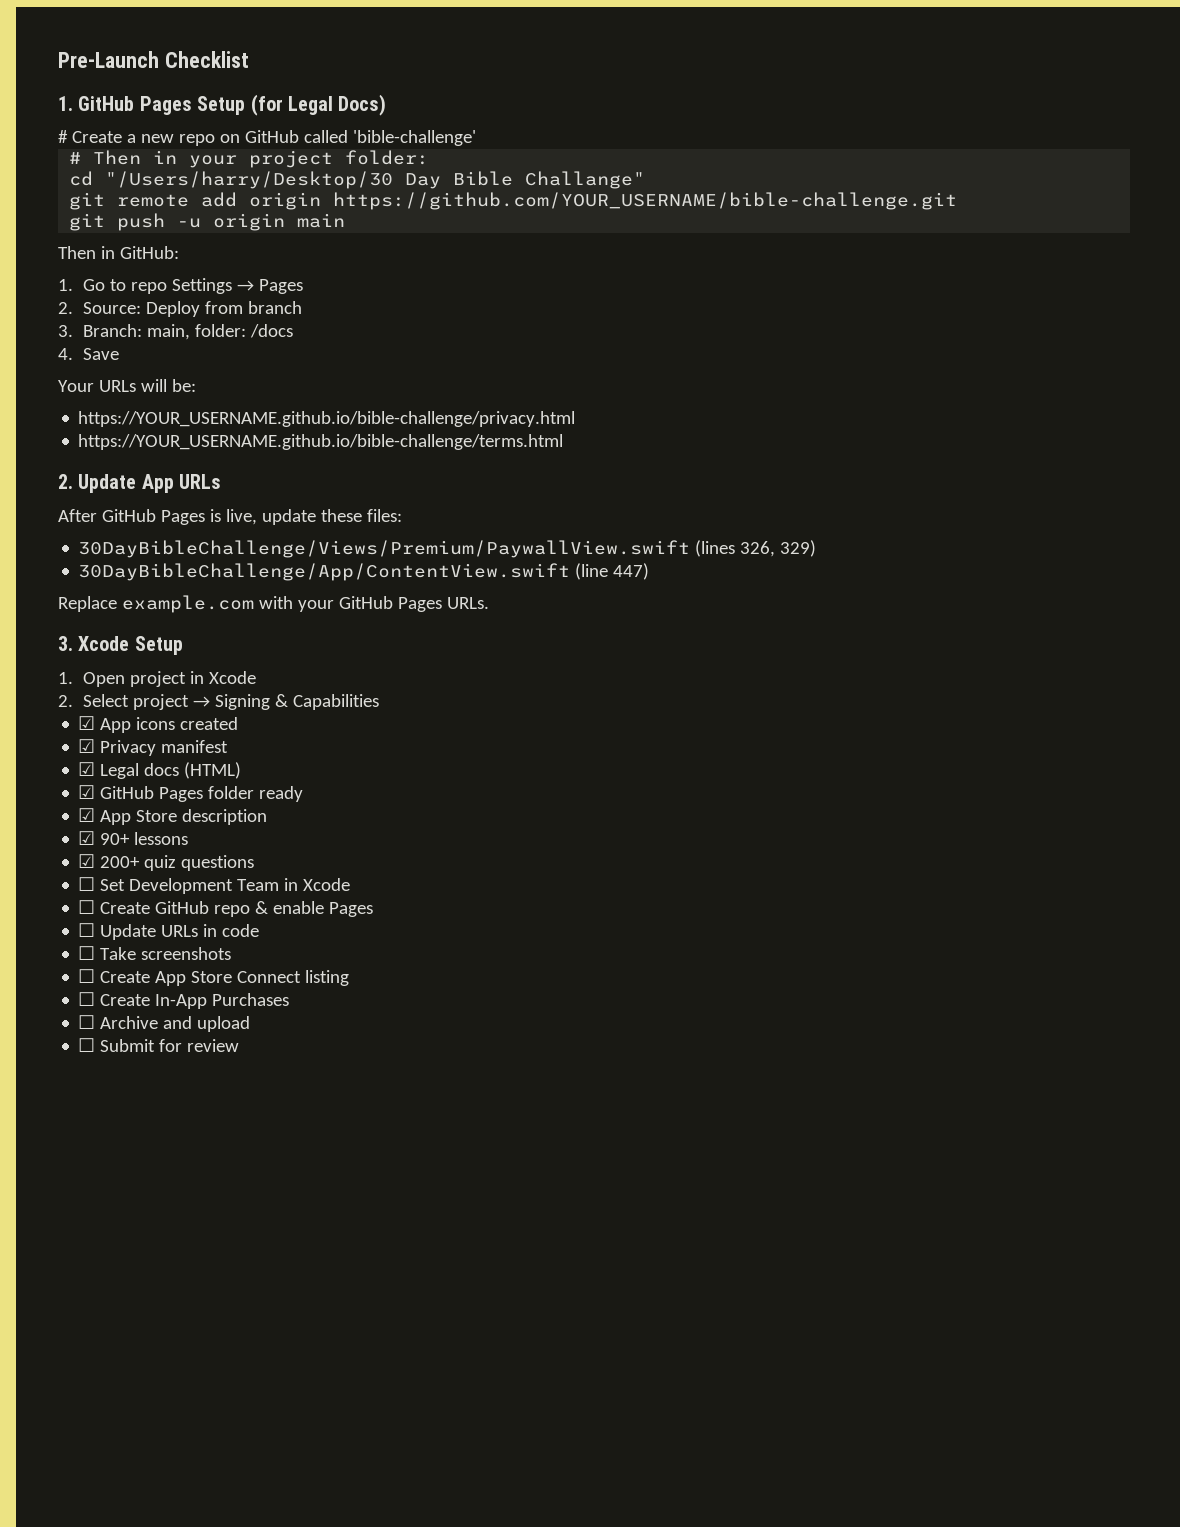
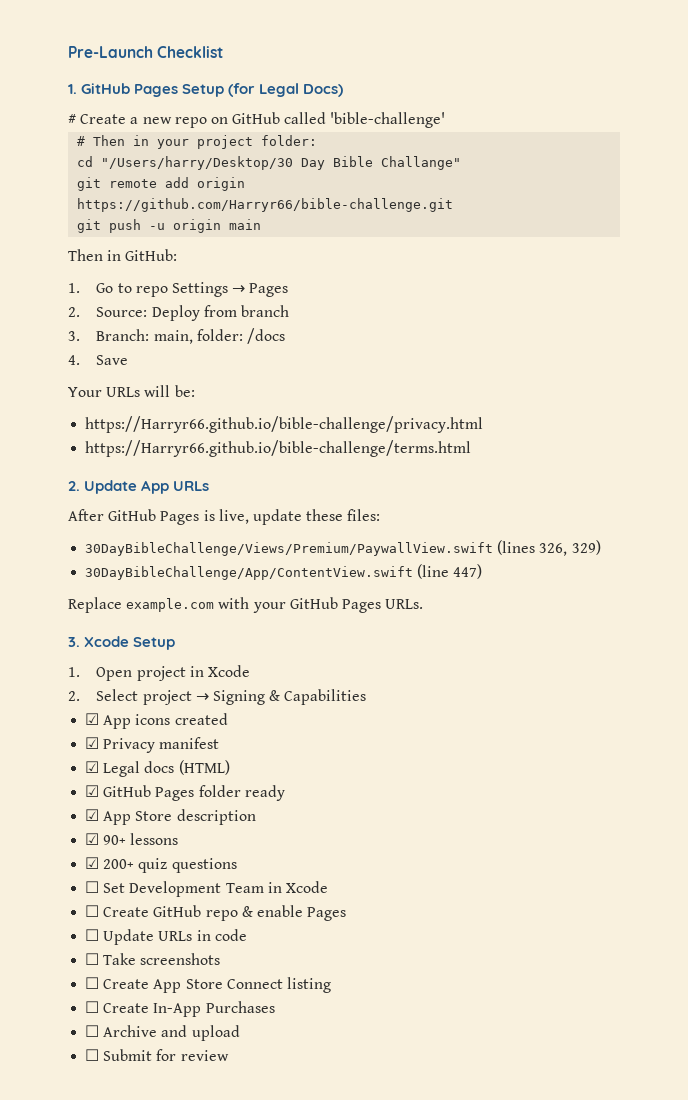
- git remote add origin https://github.com/YOUR_USERNAME/bible-challenge.git
+ git remote add origin https://github.com/Harryr66/bible-challenge.git
- https://YOUR_USERNAME.github.io/bible-challenge/privacy.html
- https://YOUR_USERNAME.github.io/bible-challenge/terms.html
+ https://Harryr66.github.io/bible-challenge/privacy.html
+ https://Harryr66.github.io/bible-challenge/terms.html

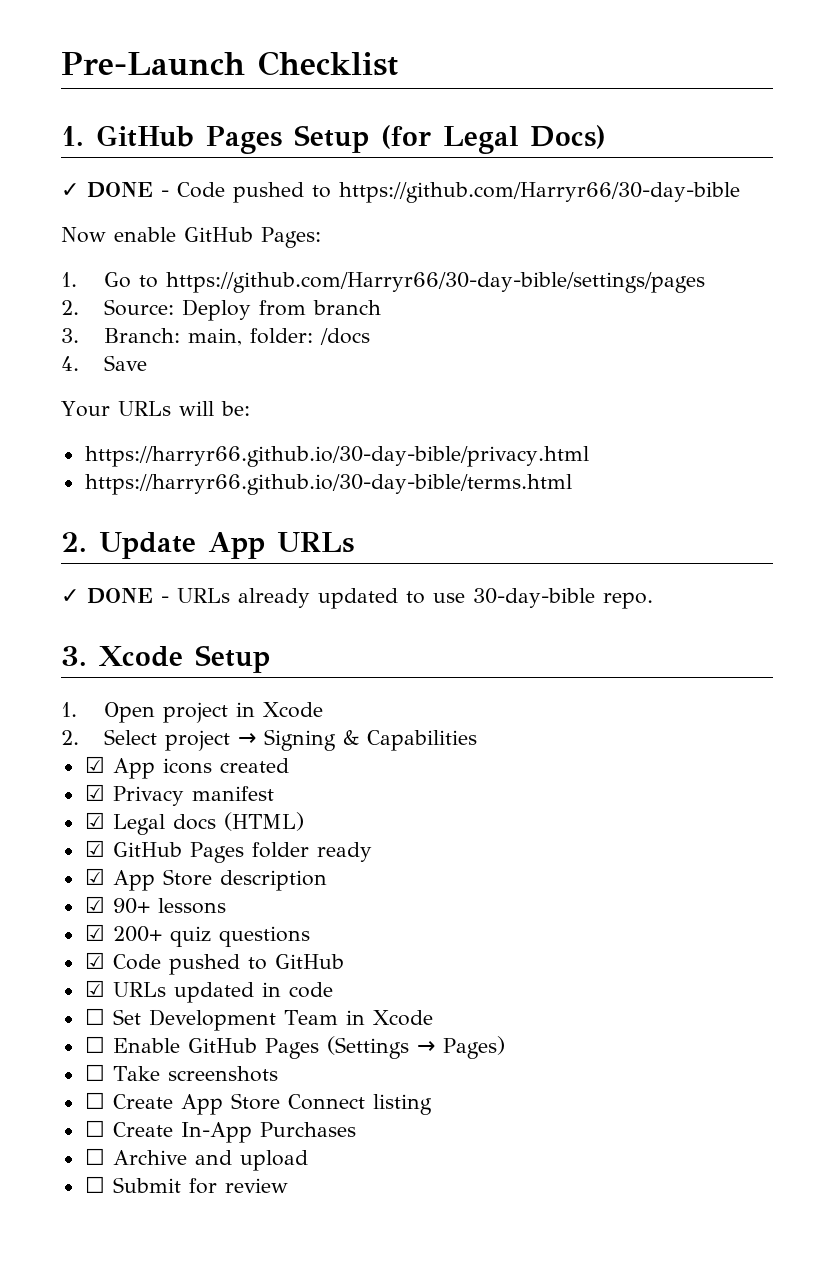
- # Create a new repo on GitHub called 'bible-challenge'
- # Then in your project folder:
- cd "/Users/harry/Desktop/30 Day Bible Challange"
- git remote add origin https://github.com/Harryr66/bible-challenge.git
- git push -u origin main
- Then in GitHub:
+ ✓ DONE - Code pushed to https://github.com/Harryr66/30-day-bible
+ Now enable GitHub Pages:
- 1. Go to repo Settings → Pages
+ 1. Go to https://github.com/Harryr66/30-day-bible/settings/pages
- https://Harryr66.github.io/bible-challenge/privacy.html
- https://Harryr66.github.io/bible-challenge/terms.html
+ https://harryr66.github.io/30-day-bible/privacy.html
+ https://harryr66.github.io/30-day-bible/terms.html
- After GitHub Pages is live, update these files:
- 30DayBibleChallenge/Views/Premium/PaywallView.swift (lines 326, 329)
- 30DayBibleChallenge/App/ContentView.swift (line 447)
- Replace example.com with your GitHub Pages URLs.
+ ✓ DONE - URLs already updated to use 30-day-bible repo.
+ ☑ Code pushed to GitHub
+ ☑ URLs updated in code
- ☐ Create GitHub repo & enable Pages
- ☐ Update URLs in code
+ ☐ Enable GitHub Pages (Settings → Pages)

